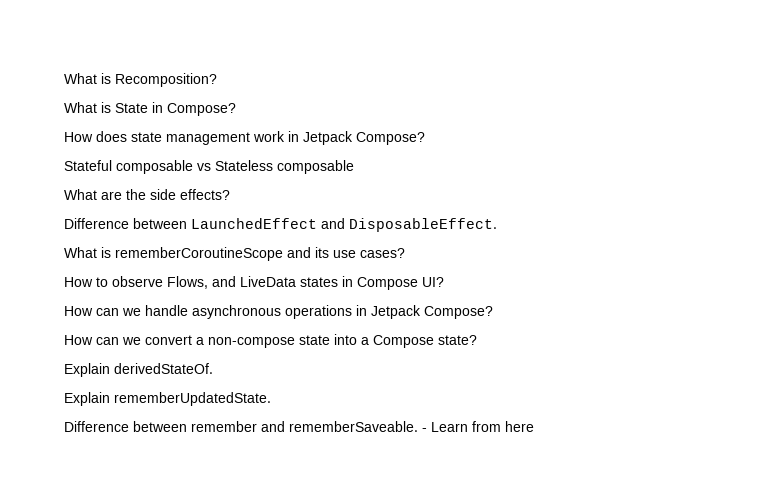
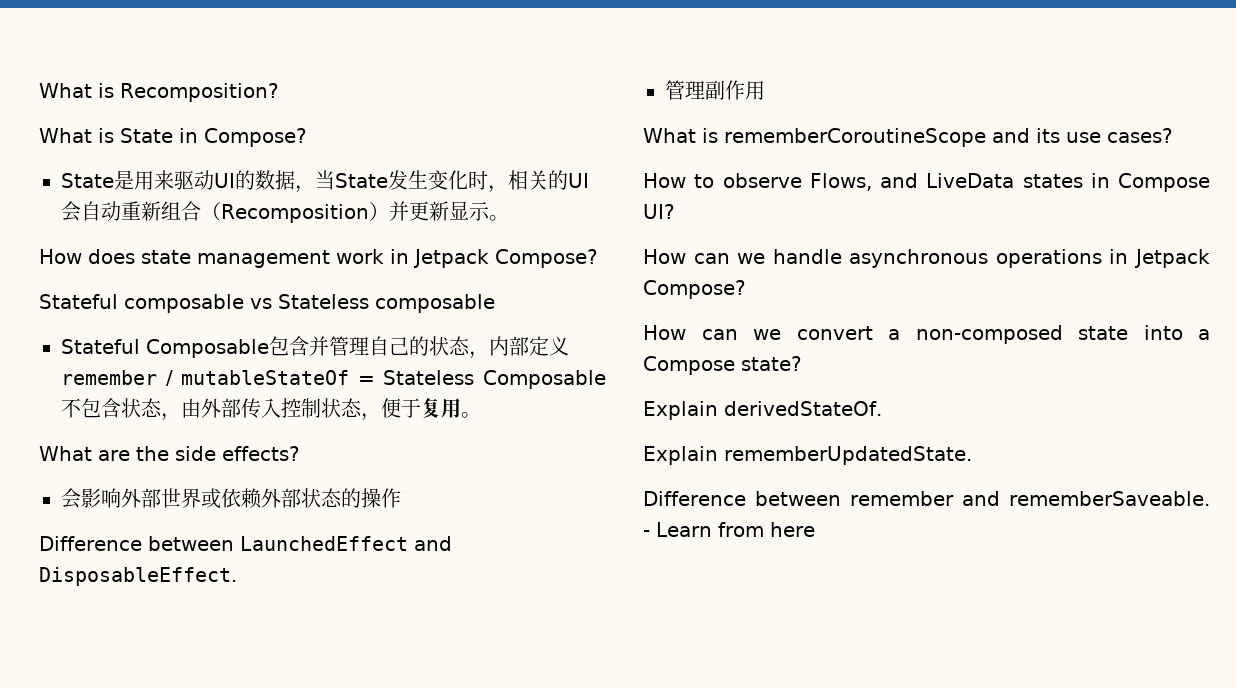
+ State是用来驱动UI的数据，当State发生变化时，相关的UI会自动重新组合（Recomposition）并更新显示。
+ Stateful Composable包含并管理自己的状态，内部定义remember / mutableStateOf = Stateless Composable不包含状态，由外部传入控制状态，便于复用。
+ 会影响外部世界或依赖外部状态的操作
+ 管理副作用
- How can we convert a non-compose state into a Compose state?
+ How can we convert a non-composed state into a Compose state?

